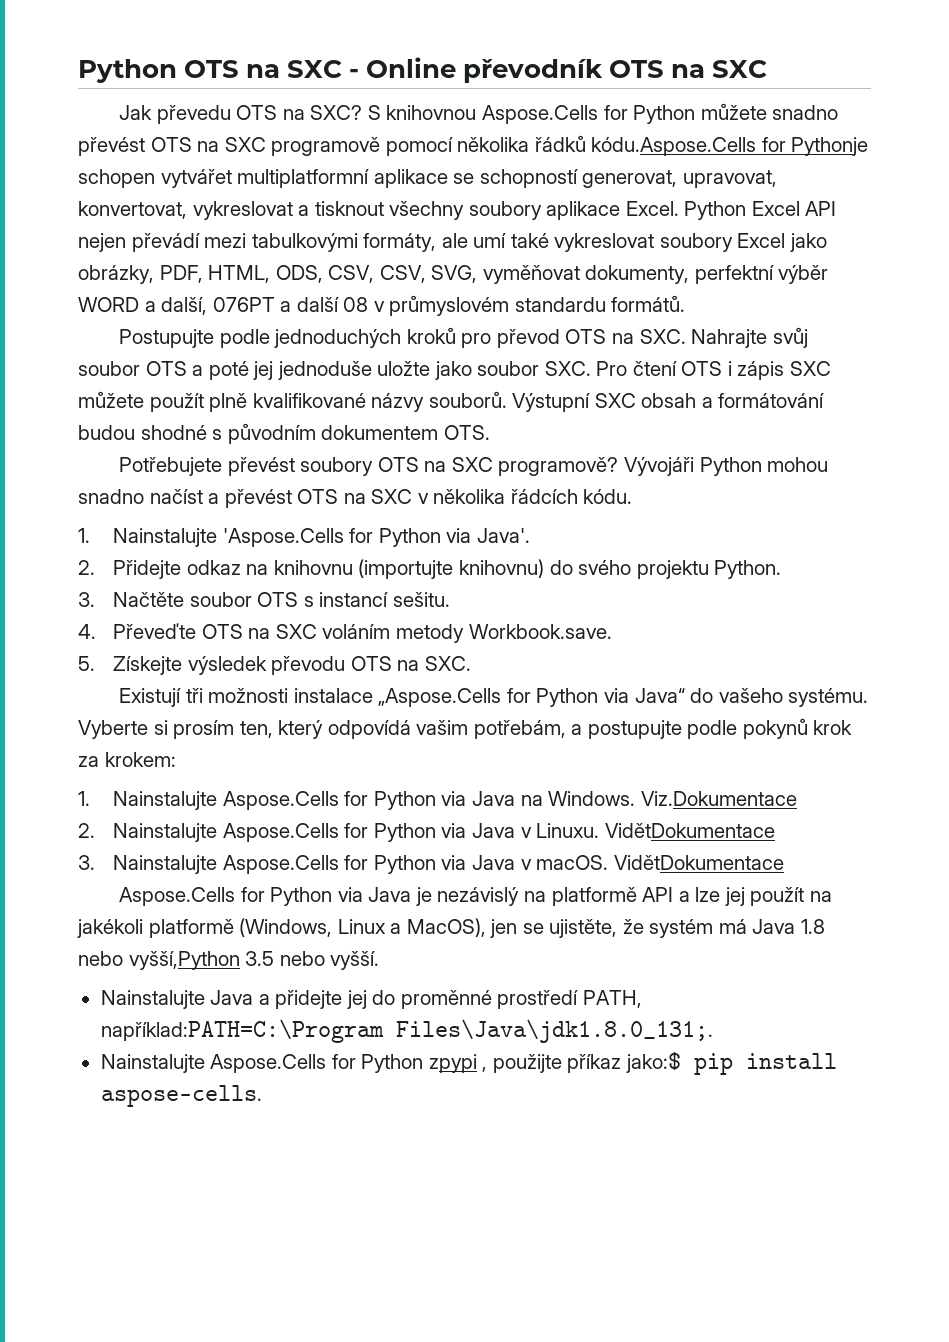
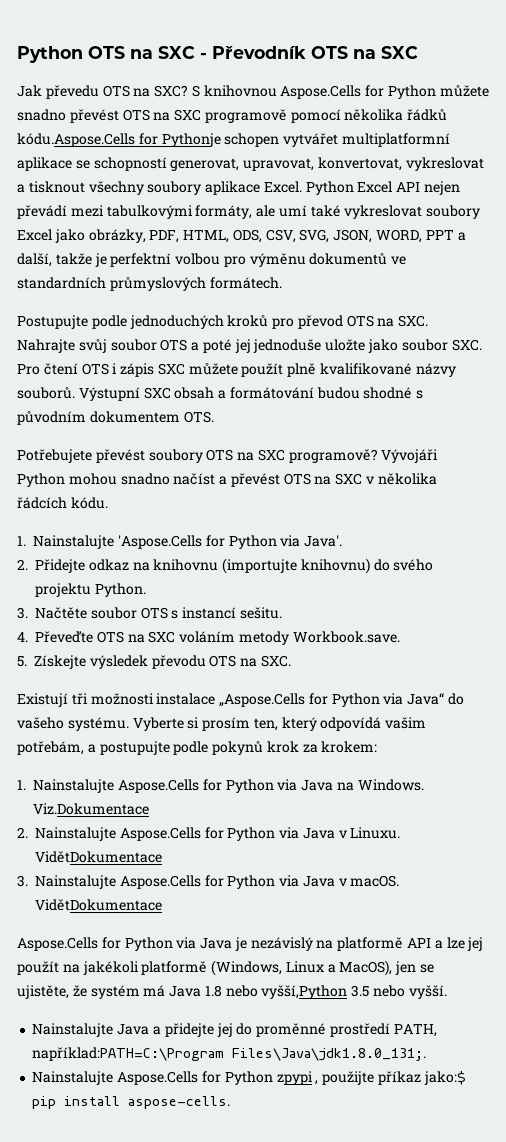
- Python OTS na SXC - Online převodník OTS na SXC
+ Python OTS na SXC - Převodník OTS na SXC
- Python Excel API nejen převádí mezi tabulkovými formáty, ale umí také vykreslovat soubory Excel jako obrázky, PDF, HTML, ODS, CSV, CSV, SVG, vyměňovat dokumenty, perfektní výběr WORD a další, 076PT a další 08 v průmyslovém standardu formátů.
+ Python Excel API nejen převádí mezi tabulkovými formáty, ale umí také vykreslovat soubory Excel jako obrázky, PDF, HTML, ODS, CSV, SVG, JSON, WORD, PPT a další, takže je perfektní volbou pro výměnu dokumentů ve standardních průmyslových formátech.

